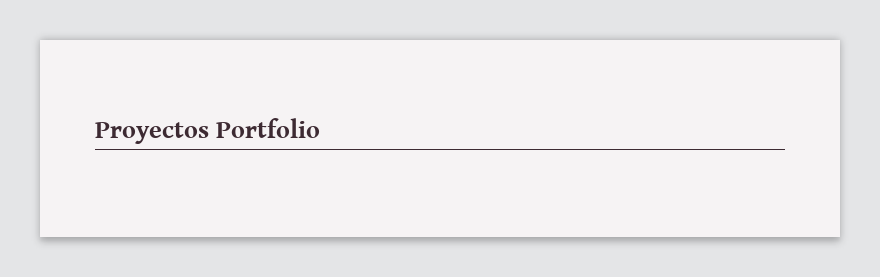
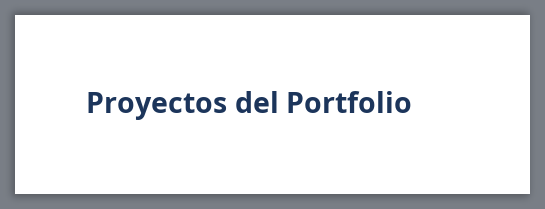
- Proyectos Portfolio
+ Proyectos del Portfolio

